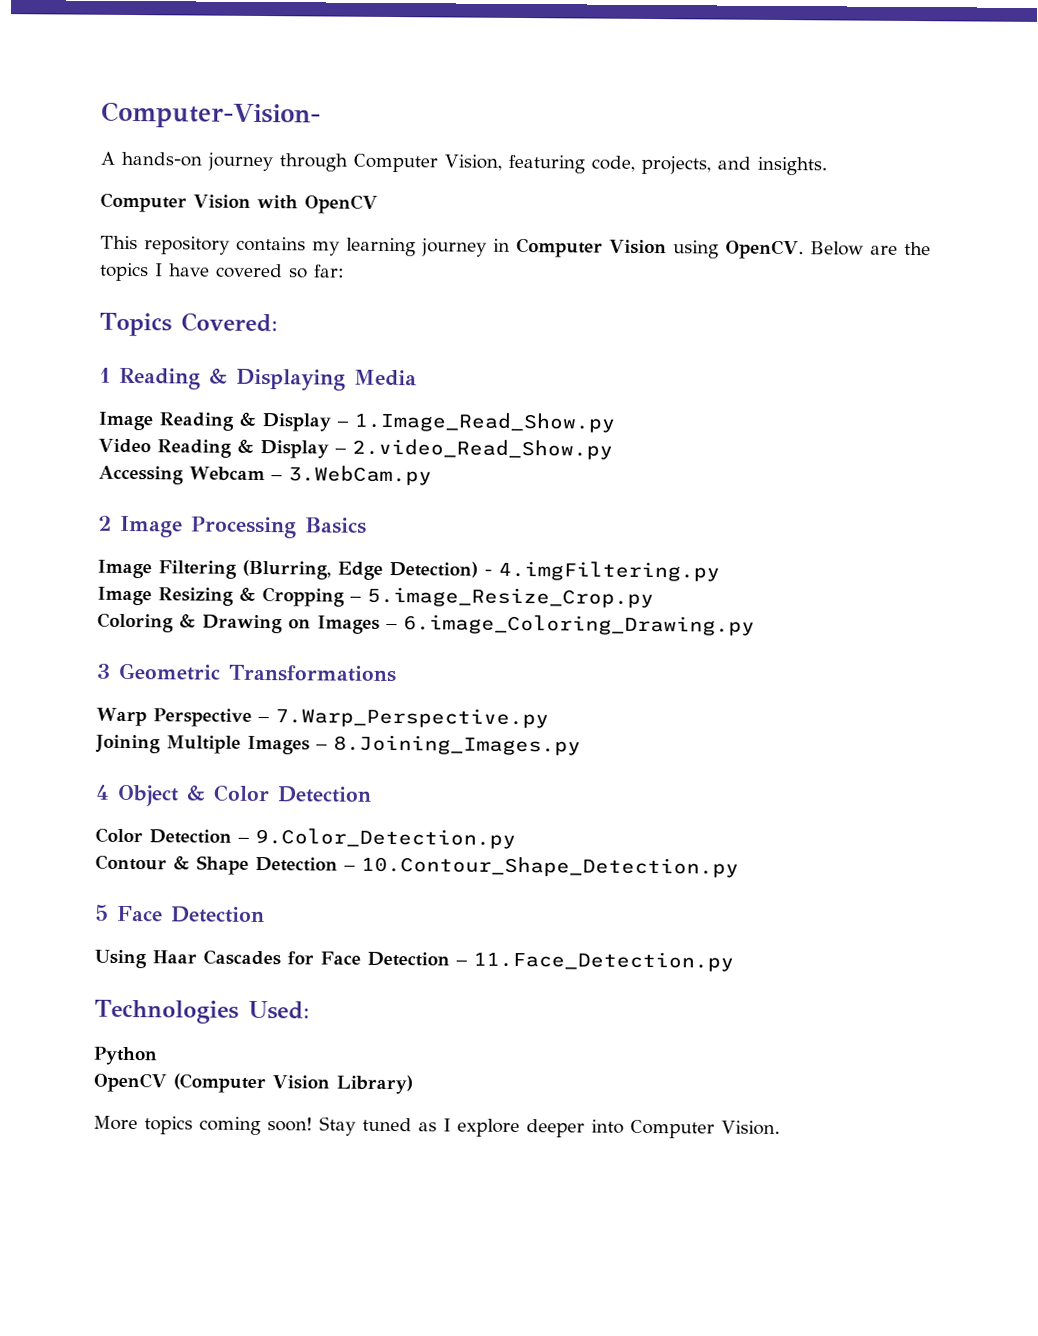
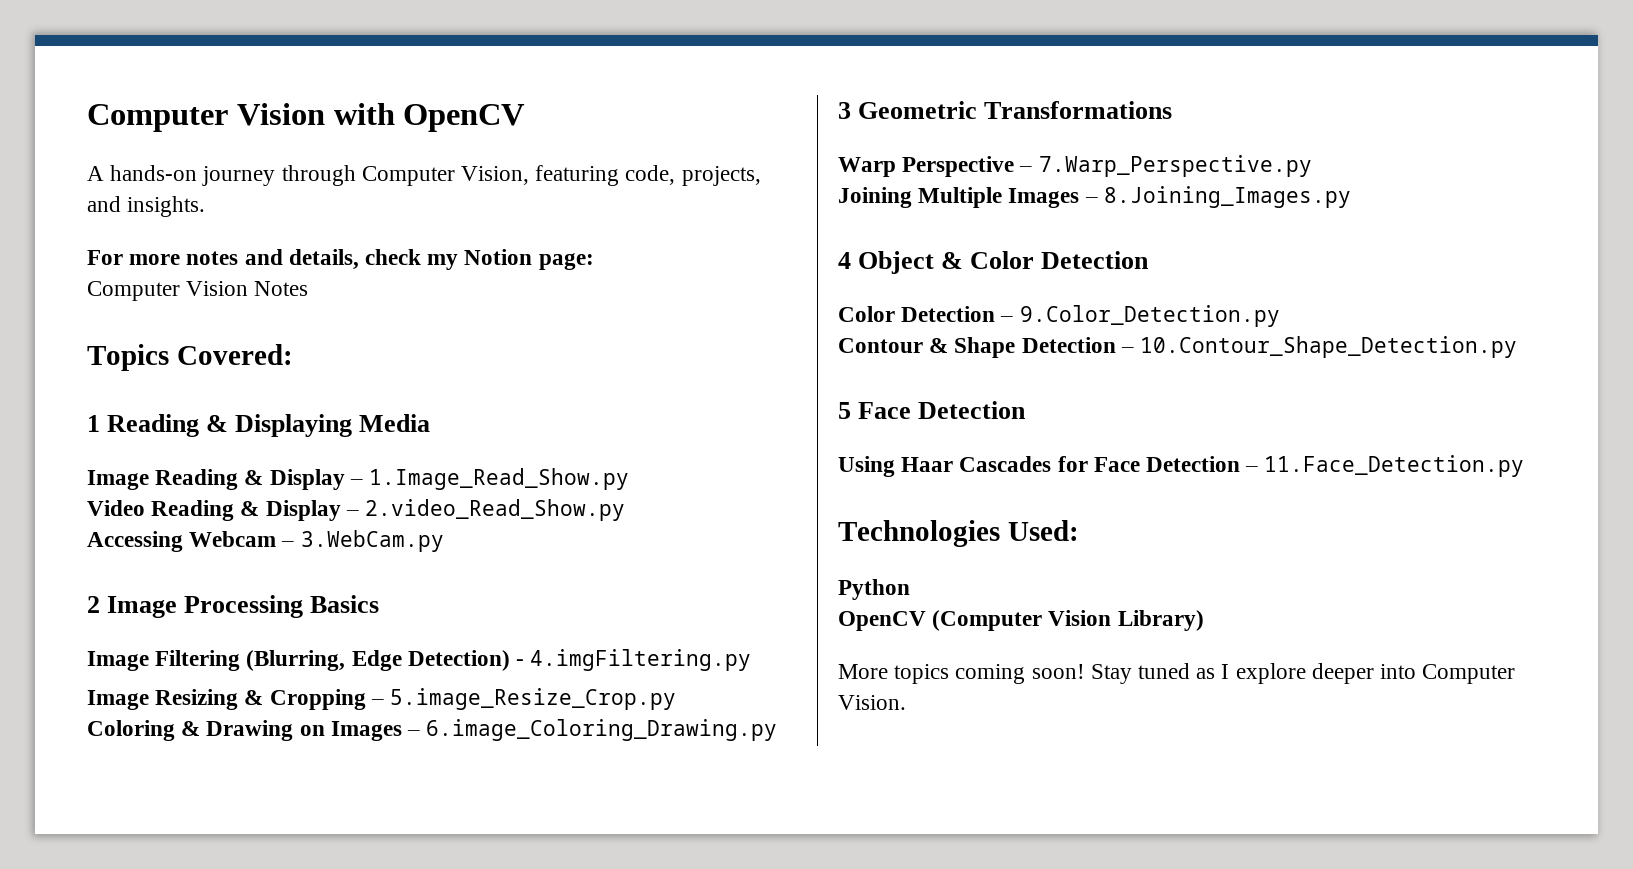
- Computer-Vision-
+ Computer Vision with OpenCV
- Computer Vision with OpenCV
- This repository contains my learning journey in Computer Vision using OpenCV. Below are the topics I have covered so far:
+ For more notes and details, check my Notion page:
+ Computer Vision Notes

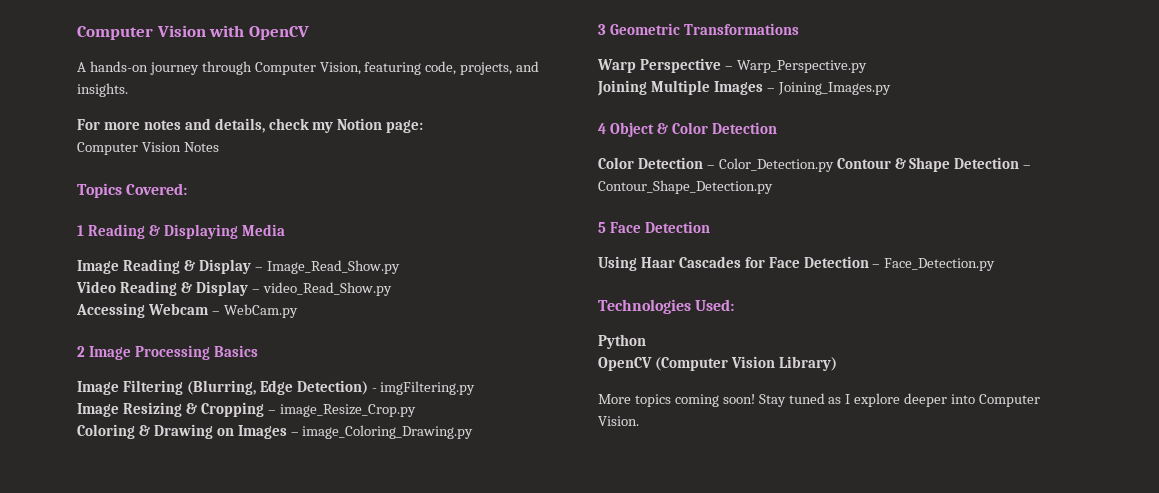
- Image Reading & Display – 1.Image_Read_Show.py
+ Image Reading & Display – Image_Read_Show.py
- Video Reading & Display – 2.video_Read_Show.py
+ Video Reading & Display – video_Read_Show.py
- Accessing Webcam – 3.WebCam.py
+ Accessing Webcam – WebCam.py
- Image Filtering (Blurring, Edge Detection) - 4.imgFiltering.py
+ Image Filtering (Blurring, Edge Detection) - imgFiltering.py
- Image Resizing & Cropping – 5.image_Resize_Crop.py
+ Image Resizing & Cropping – image_Resize_Crop.py
- Coloring & Drawing on Images – 6.image_Coloring_Drawing.py
+ Coloring & Drawing on Images – image_Coloring_Drawing.py
- Warp Perspective – 7.Warp_Perspective.py
+ Warp Perspective – Warp_Perspective.py
- Joining Multiple Images – 8.Joining_Images.py
+ Joining Multiple Images – Joining_Images.py
- Color Detection – 9.Color_Detection.py
- Contour & Shape Detection – 10.Contour_Shape_Detection.py
+ Color Detection – Color_Detection.py Contour & Shape Detection – Contour_Shape_Detection.py
- Using Haar Cascades for Face Detection – 11.Face_Detection.py
+ Using Haar Cascades for Face Detection – Face_Detection.py

